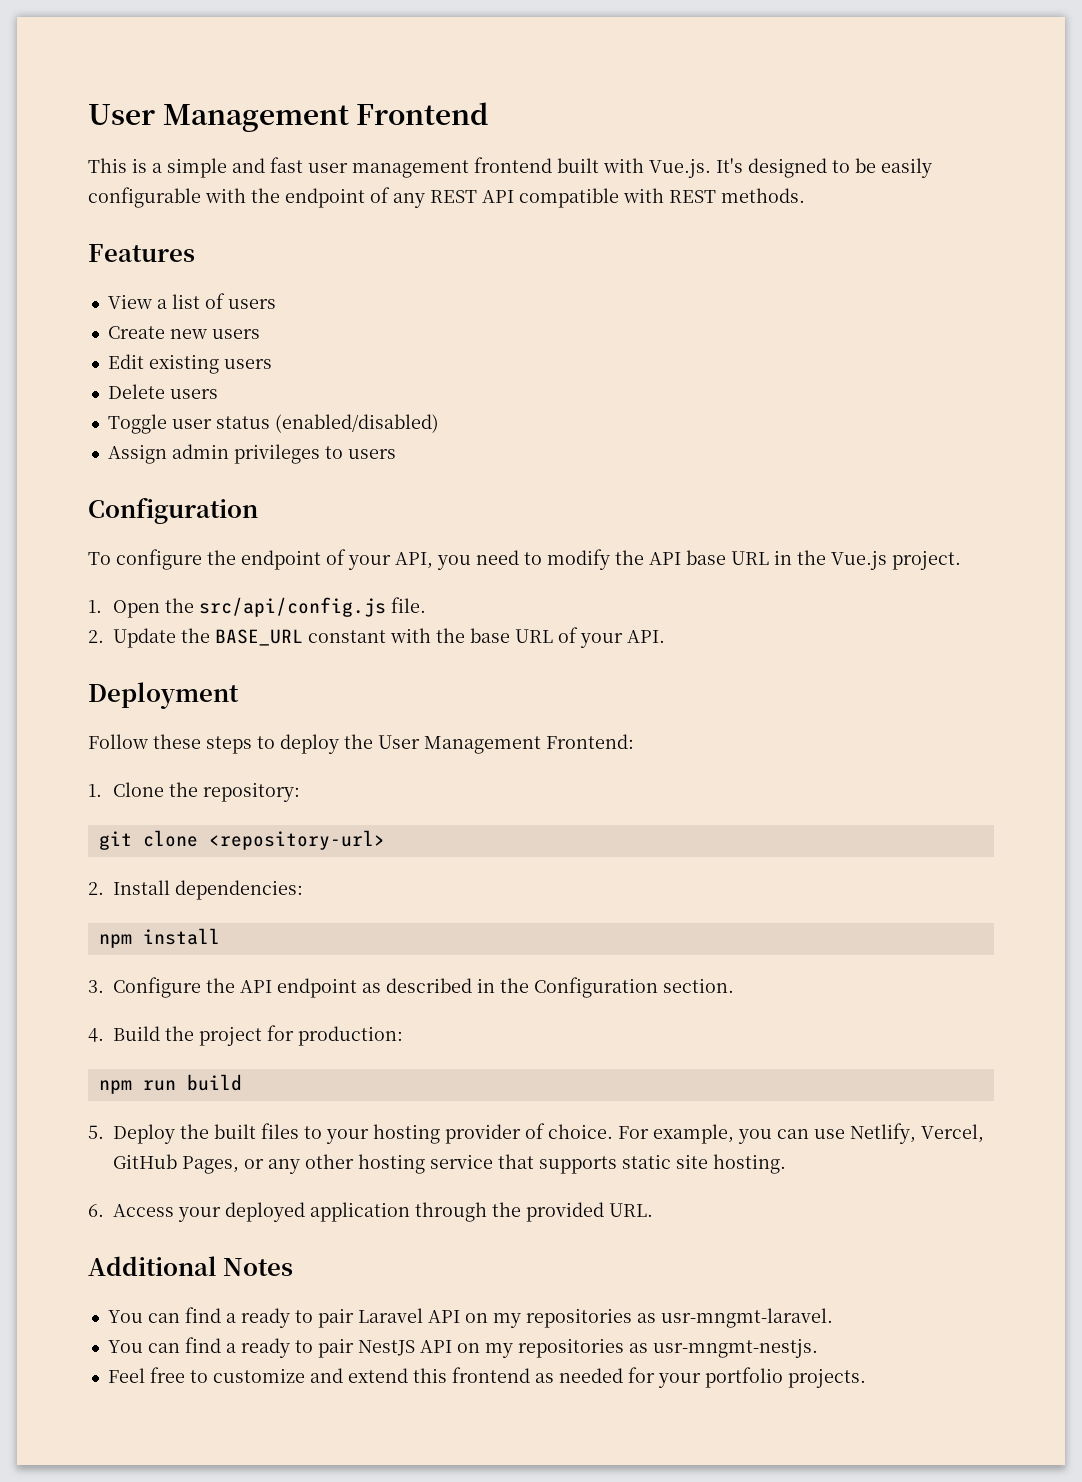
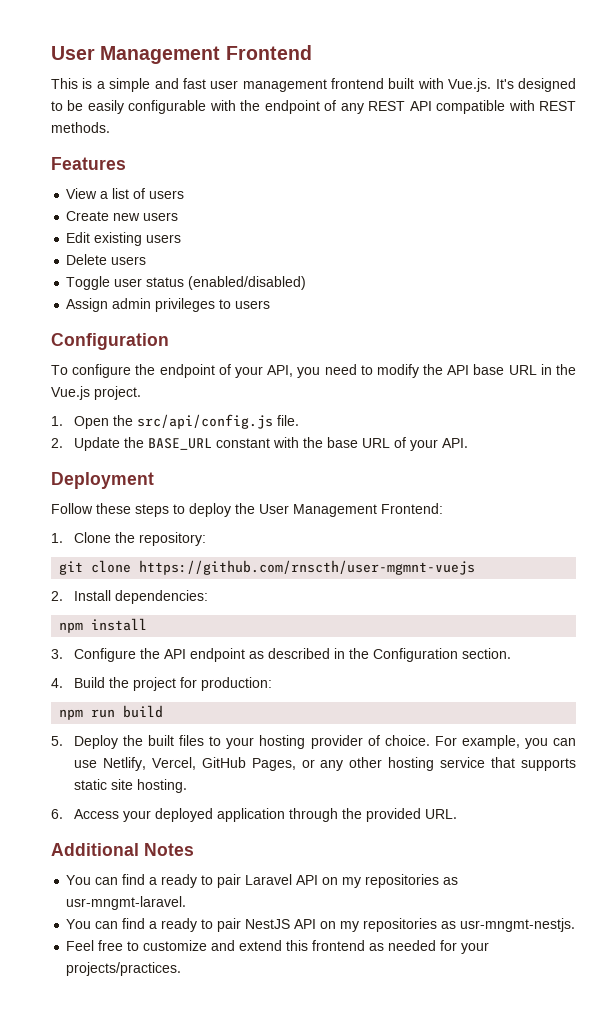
- git clone <repository-url>
+ git clone https://github.com/rnscth/user-mgmnt-vuejs
- Feel free to customize and extend this frontend as needed for your portfolio projects.
+ Feel free to customize and extend this frontend as needed for your projects/practices.

